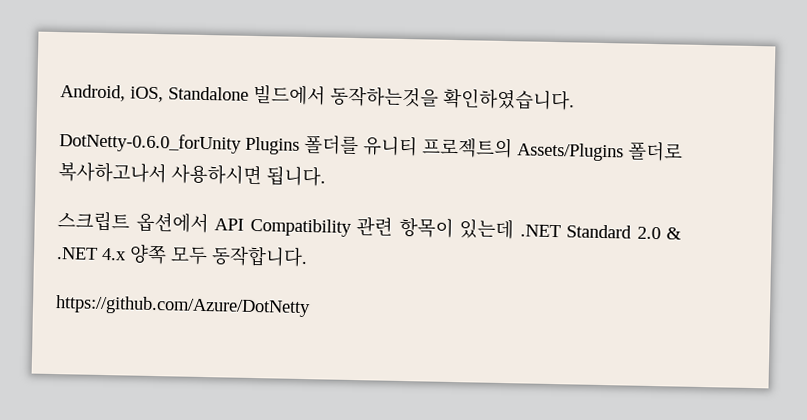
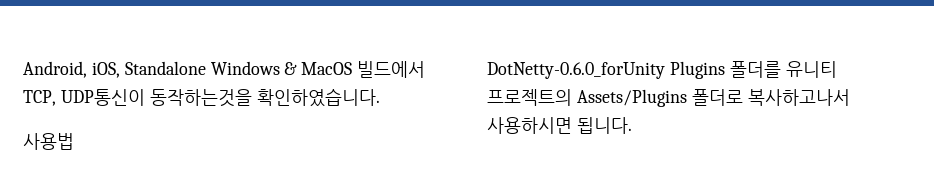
- Android, iOS, Standalone 빌드에서 동작하는것을 확인하였습니다.
+ Android, iOS, Standalone Windows & MacOS 빌드에서 TCP, UDP통신이 동작하는것을 확인하였습니다.
+ 사용법
- 스크립트 옵션에서 API Compatibility 관련 항목이 있는데 .NET Standard 2.0 & .NET 4.x 양쪽 모두 동작합니다.
- https://github.com/Azure/DotNetty

